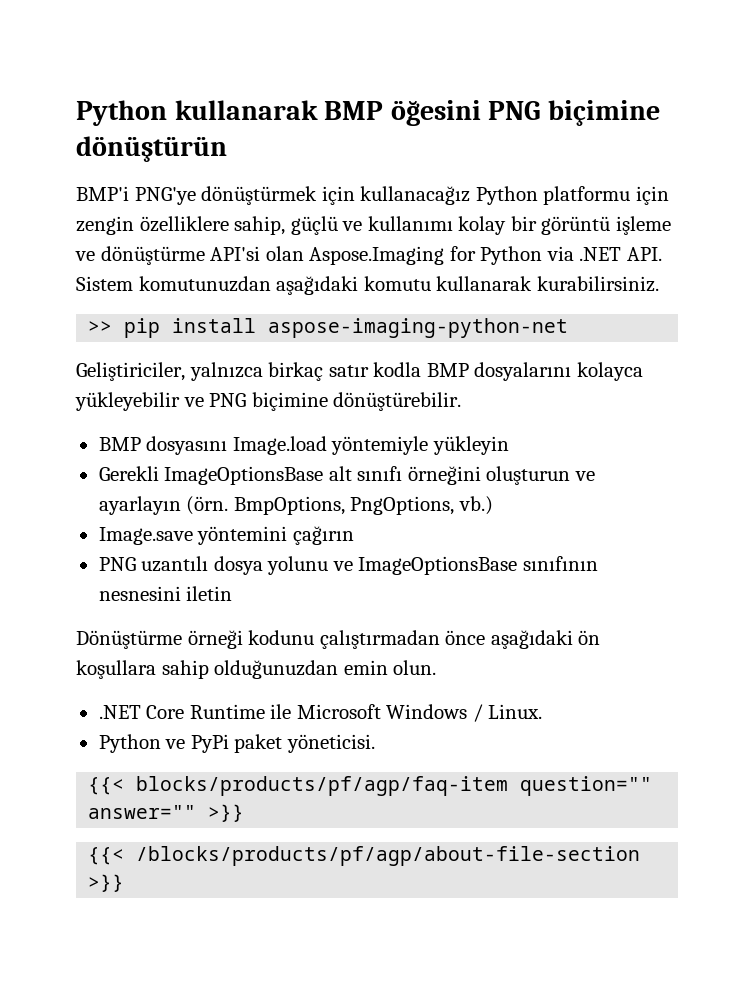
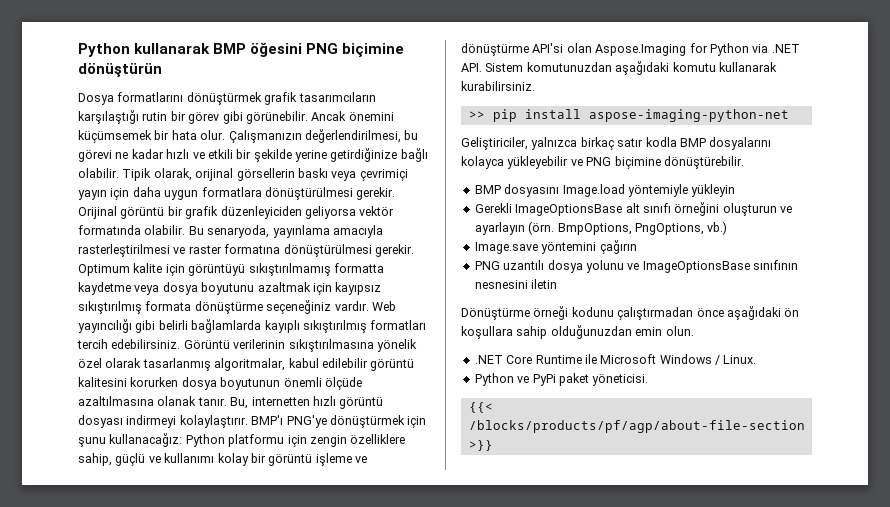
- BMP'i PNG'ye dönüştürmek için kullanacağız Python platformu için zengin özelliklere sahip, güçlü ve kullanımı kolay bir görüntü işleme ve dönüştürme API'si olan Aspose.Imaging for Python via .NET API. Sistem komutunuzdan aşağıdaki komutu kullanarak kurabilirsiniz.
+ Dosya formatlarını dönüştürmek grafik tasarımcıların karşılaştığı rutin bir görev gibi görünebilir. Ancak önemini küçümsemek bir hata olur. Çalışmanızın değerlendirilmesi, bu görevi ne kadar hızlı ve etkili bir şekilde yerine getirdiğinize bağlı olabilir. Tipik olarak, orijinal görsellerin baskı veya çevrimiçi yayın için daha uygun formatlara dönüştürülmesi gerekir. Orijinal görüntü bir grafik düzenleyiciden geliyorsa vektör formatında olabilir. Bu senaryoda, yayınlama amacıyla rasterleştirilmesi ve raster formatına dönüştürülmesi gerekir. Optimum kalite için görüntüyü sıkıştırılmamış formatta kaydetme veya dosya boyutunu azaltmak için kayıpsız sıkıştırılmış formata dönüştürme seçeneğiniz vardır. Web yayıncılığı gibi belirli bağlamlarda kayıplı sıkıştırılmış formatları tercih edebilirsiniz. Görüntü verilerinin sıkıştırılmasına yönelik özel olarak tasarlanmış algoritmalar, kabul edilebilir görüntü kalitesini korurken dosya boyutunun önemli ölçüde azaltılmasına olanak tanır. Bu, internetten hızlı görüntü dosyası indirmeyi kolaylaştırır. BMP'ı PNG'ye dönüştürmek için şunu kullanacağız: Python platformu için zengin özelliklere sahip, güçlü ve kullanımı kolay bir görüntü işleme ve dönüştürme API'si olan Aspose.Imaging for Python via .NET API. Sistem komutunuzdan aşağıdaki komutu kullanarak kurabilirsiniz.
- {{< blocks/products/pf/agp/faq-item question="" answer="" >}}

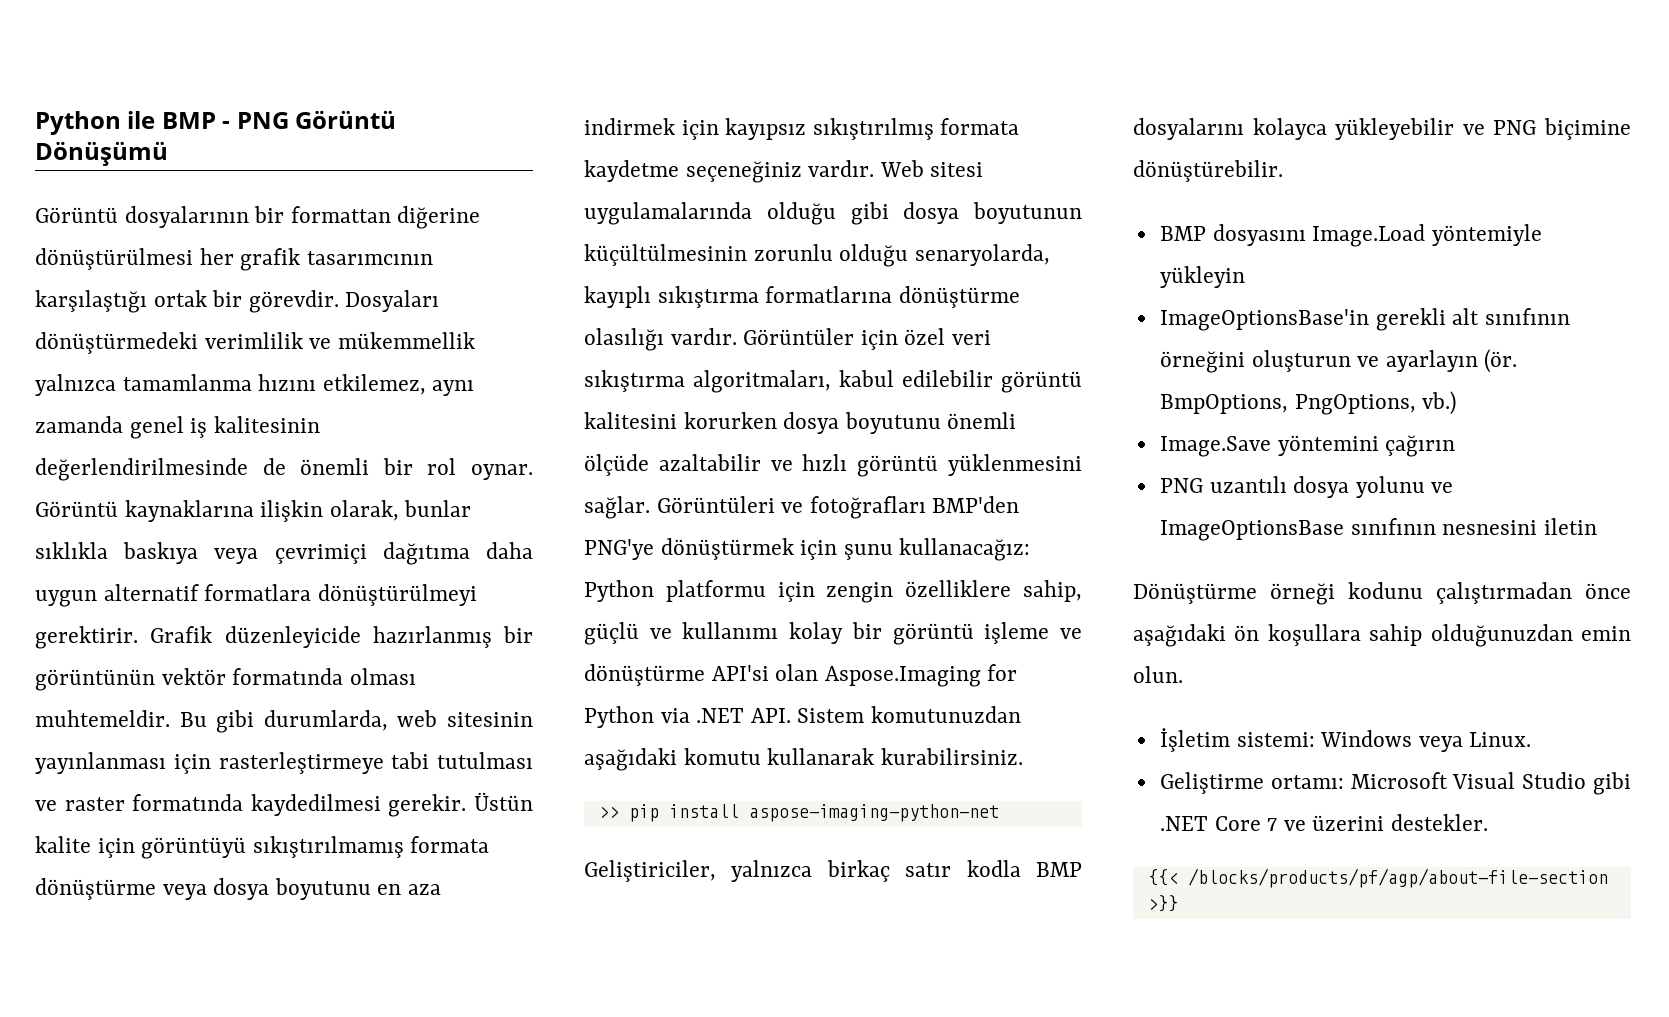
- Python kullanarak BMP öğesini PNG biçimine dönüştürün
- Dosya formatlarını dönüştürmek grafik tasarımcıların karşılaştığı rutin bir görev gibi görünebilir. Ancak önemini küçümsemek bir hata olur. Çalışmanızın değerlendirilmesi, bu görevi ne kadar hızlı ve etkili bir şekilde yerine getirdiğinize bağlı olabilir. Tipik olarak, orijinal görsellerin baskı veya çevrimiçi yayın için daha uygun formatlara dönüştürülmesi gerekir. Orijinal görüntü bir grafik düzenleyiciden geliyorsa vektör formatında olabilir. Bu senaryoda, yayınlama amacıyla rasterleştirilmesi ve raster formatına dönüştürülmesi gerekir. Optimum kalite için görüntüyü sıkıştırılmamış formatta kaydetme veya dosya boyutunu azaltmak için kayıpsız sıkıştırılmış formata dönüştürme seçeneğiniz vardır.
+ Python ile BMP - PNG Görüntü Dönüşümü
+ Görüntü dosyalarının bir formattan diğerine dönüştürülmesi her grafik tasarımcının karşılaştığı ortak bir görevdir. Dosyaları dönüştürmedeki verimlilik ve mükemmellik yalnızca tamamlanma hızını etkilemez, aynı zamanda genel iş kalitesinin değerlendirilmesinde de önemli bir rol oynar. Görüntü kaynaklarına ilişkin olarak, bunlar sıklıkla baskıya veya çevrimiçi dağıtıma daha uygun alternatif formatlara dönüştürülmeyi gerektirir. Grafik düzenleyicide hazırlanmış bir görüntünün vektör formatında olması muhtemeldir. Bu gibi durumlarda, web sitesinin yayınlanması için rasterleştirmeye tabi tutulması ve raster formatında kaydedilmesi gerekir. Üstün kalite için görüntüyü sıkıştırılmamış formata dönüştürme veya dosya boyutunu en aza indirmek için kayıpsız sıkıştırılmış formata kaydetme seçeneğiniz vardır.
- Web yayıncılığı gibi belirli bağlamlarda kayıplı sıkıştırılmış formatları tercih edebilirsiniz. Görüntü verilerinin sıkıştırılmasına yönelik özel olarak tasarlanmış algoritmalar, kabul edilebilir görüntü kalitesini korurken dosya boyutunun önemli ölçüde azaltılmasına olanak tanır. Bu, internetten hızlı görüntü dosyası indirmeyi kolaylaştırır. BMP'ı PNG'ye dönüştürmek için şunu kullanacağız: Python platformu için zengin özelliklere sahip, güçlü ve kullanımı kolay bir görüntü işleme ve dönüştürme API'si olan Aspose.Imaging for Python via .NET API. Sistem komutunuzdan aşağıdaki komutu kullanarak kurabilirsiniz.
+ Web sitesi uygulamalarında olduğu gibi dosya boyutunun küçültülmesinin zorunlu olduğu senaryolarda, kayıplı sıkıştırma formatlarına dönüştürme olasılığı vardır. Görüntüler için özel veri sıkıştırma algoritmaları, kabul edilebilir görüntü kalitesini korurken dosya boyutunu önemli ölçüde azaltabilir ve hızlı görüntü yüklenmesini sağlar. Görüntüleri ve fotoğrafları BMP'den PNG'ye dönüştürmek için şunu kullanacağız: Python platformu için zengin özelliklere sahip, güçlü ve kullanımı kolay bir görüntü işleme ve dönüştürme API'si olan Aspose.Imaging for Python via .NET API. Sistem komutunuzdan aşağıdaki komutu kullanarak kurabilirsiniz.
- BMP dosyasını Image.load yöntemiyle yükleyin
+ BMP dosyasını Image.Load yöntemiyle yükleyin
- Gerekli ImageOptionsBase alt sınıfı örneğini oluşturun ve ayarlayın (örn.
+ ImageOptionsBase'in gerekli alt sınıfının örneğini oluşturun ve ayarlayın (ör.
- Image.save yöntemini çağırın
+ Image.Save yöntemini çağırın
- .NET Core Runtime ile Microsoft Windows / Linux.
- Python ve PyPi paket yöneticisi.
+ İşletim sistemi: Windows veya Linux.
+ Geliştirme ortamı: Microsoft Visual Studio gibi .NET Core 7 ve üzerini destekler.

